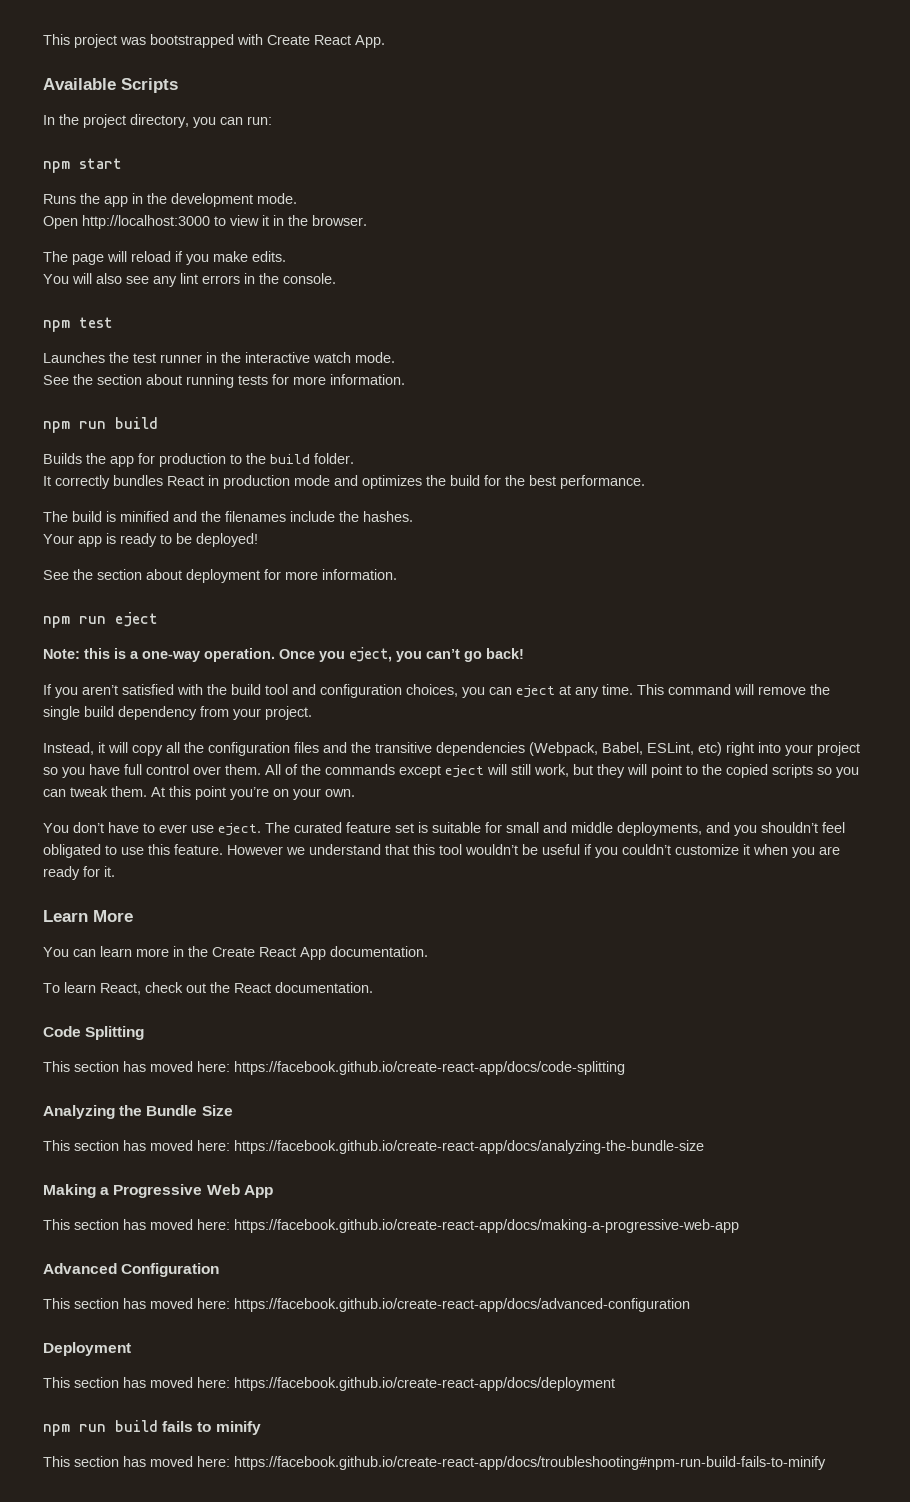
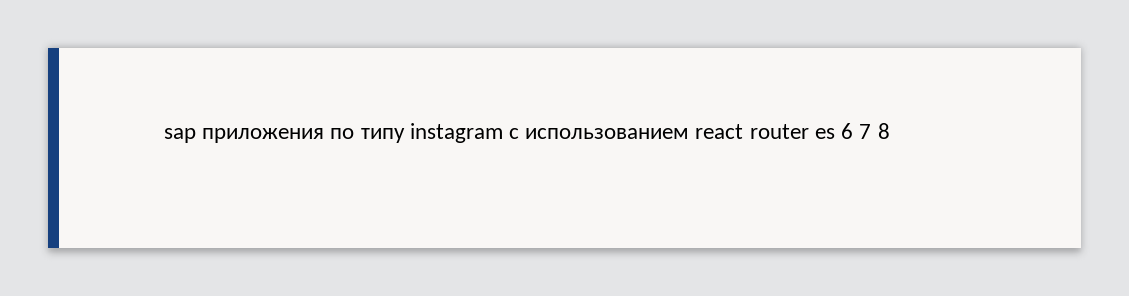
- This project was bootstrapped with Create React App.
- Available Scripts
- In the project directory, you can run:
- npm start
- Runs the app in the development mode.
- Open http://localhost:3000 to view it in the browser.
- The page will reload if you make edits.
- You will also see any lint errors in the console.
- npm test
- Launches the test runner in the interactive watch mode.
- See the section about running tests for more information.
- npm run build
- Builds the app for production to the build folder.
- It correctly bundles React in production mode and optimizes the build for the best performance.
- The build is minified and the filenames include the hashes.
- Your app is ready to be deployed!
- See the section about deployment for more information.
- npm run eject
- Note: this is a one-way operation. Once you eject, you can’t go back!
- If you aren’t satisfied with the build tool and configuration choices, you can eject at any time. This command will remove the single build dependency from your project.
- Instead, it will copy all the configuration files and the transitive dependencies (Webpack, Babel, ESLint, etc) right into your project so you have full control over them. All of the commands except eject will still work, but they will point to the copied scripts so you can tweak them. At this point you’re on your own.
- You don’t have to ever use eject. The curated feature set is suitable for small and middle deployments, and you shouldn’t feel obligated to use this feature. However we understand that this tool wouldn’t be useful if you couldn’t customize it when you are ready for it.
- Learn More
- You can learn more in the Create React App documentation.
- To learn React, check out the React documentation.
- Code Splitting
- This section has moved here: https://facebook.github.io/create-react-app/docs/code-splitting
- Analyzing the Bundle Size
- This section has moved here: https://facebook.github.io/create-react-app/docs/analyzing-the-bundle-size
- Making a Progressive Web App
- This section has moved here: https://facebook.github.io/create-react-app/docs/making-a-progressive-web-app
- Advanced Configuration
- This section has moved here: https://facebook.github.io/create-react-app/docs/advanced-configuration
- Deployment
- This section has moved here: https://facebook.github.io/create-react-app/docs/deployment
- npm run build fails to minify
- This section has moved here: https://facebook.github.io/create-react-app/docs/troubleshooting#npm-run-build-fails-to-minify
+ sap приложения по типу instagram с использованием react router es 6 7 8

